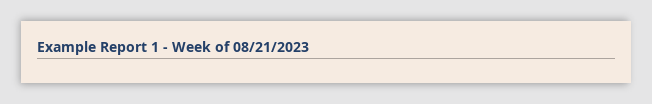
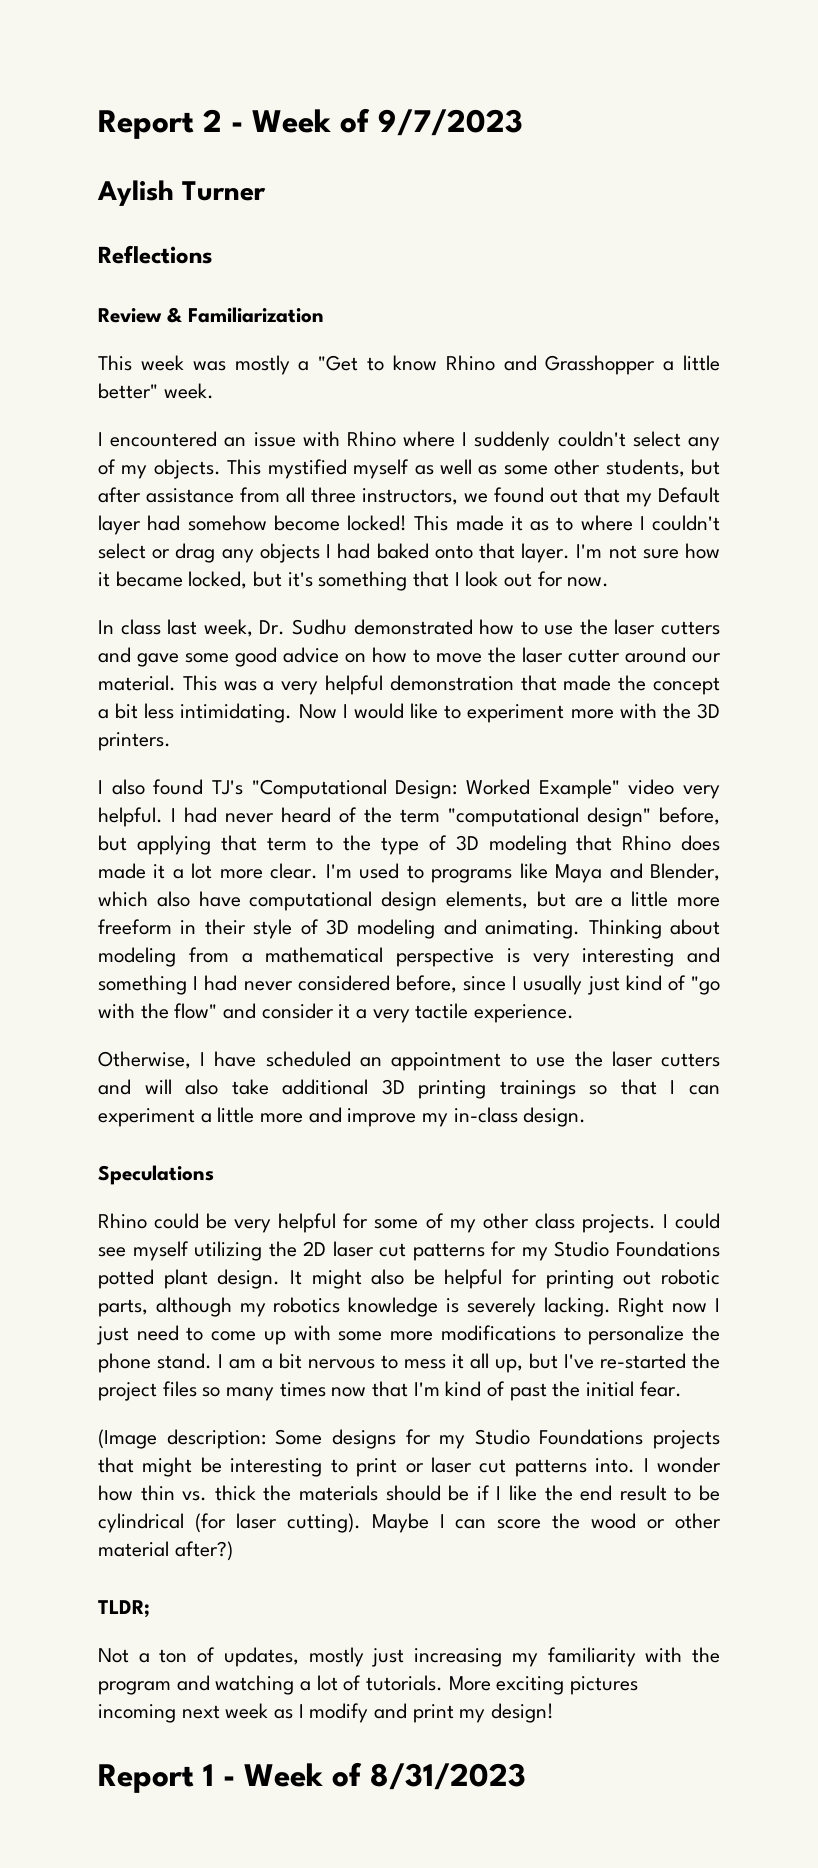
- Example Report 1 - Week of 08/21/2023
+ Report 2 - Week of 9/7/2023
+ Aylish Turner
+ Reflections
+ Review & Familiarization
+ This week was mostly a "Get to know Rhino and Grasshopper a little better" week.
+ I encountered an issue with Rhino where I suddenly couldn't select any of my objects. This mystified myself as well as some other students, but after assistance from all three instructors, we found out that my Default layer had somehow become locked! This made it as to where I couldn't select or drag any objects I had baked onto that layer. I'm not sure how it became locked, but it's something that I look out for now.
+ In class last week, Dr. Sudhu demonstrated how to use the laser cutters and gave some good advice on how to move the laser cutter around our material. This was a very helpful demonstration that made the concept a bit less intimidating. Now I would like to experiment more with the 3D printers.
+ I also found TJ's "Computational Design: Worked Example" video very helpful. I had never heard of the term "computational design" before, but applying that term to the type of 3D modeling that Rhino does made it a lot more clear. I'm used to programs like Maya and Blender, which also have computational design elements, but are a little more freeform in their style of 3D modeling and animating. Thinking about modeling from a mathematical perspective is very interesting and something I had never considered before, since I usually just kind of "go with the flow" and consider it a very tactile experience.
+ Otherwise, I have scheduled an appointment to use the laser cutters and will also take additional 3D printing trainings so that I can experiment a little more and improve my in-class design.
+ Speculations
+ Rhino could be very helpful for some of my other class projects. I could see myself utilizing the 2D laser cut patterns for my Studio Foundations potted plant design. It might also be helpful for printing out robotic parts, although my robotics knowledge is severely lacking. Right now I just need to come up with some more modifications to personalize the phone stand. I am a bit nervous to mess it all up, but I've re-started the project files so many times now that I'm kind of past the initial fear.
+ (Image description: Some designs for my Studio Foundations projects that might be interesting to print or laser cut patterns into. I wonder how thin vs. thick the materials should be if I like the end result to be cylindrical (for laser cutting). Maybe I can score the wood or other material after?)
+ TLDR;
+ Not a ton of updates, mostly just increasing my familiarity with the program and watching a lot of tutorials. More exciting pictures incoming next week as I modify and print my design!
+ Report 1 - Week of 8/31/2023

